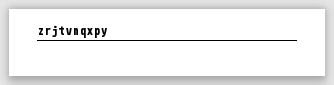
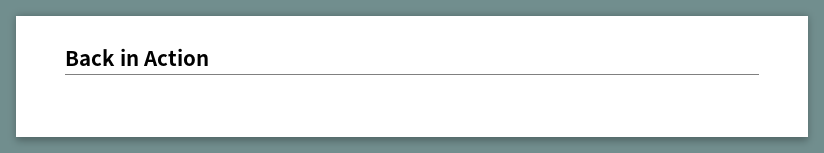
- zrjtvnqxpy
+ Back in Action

